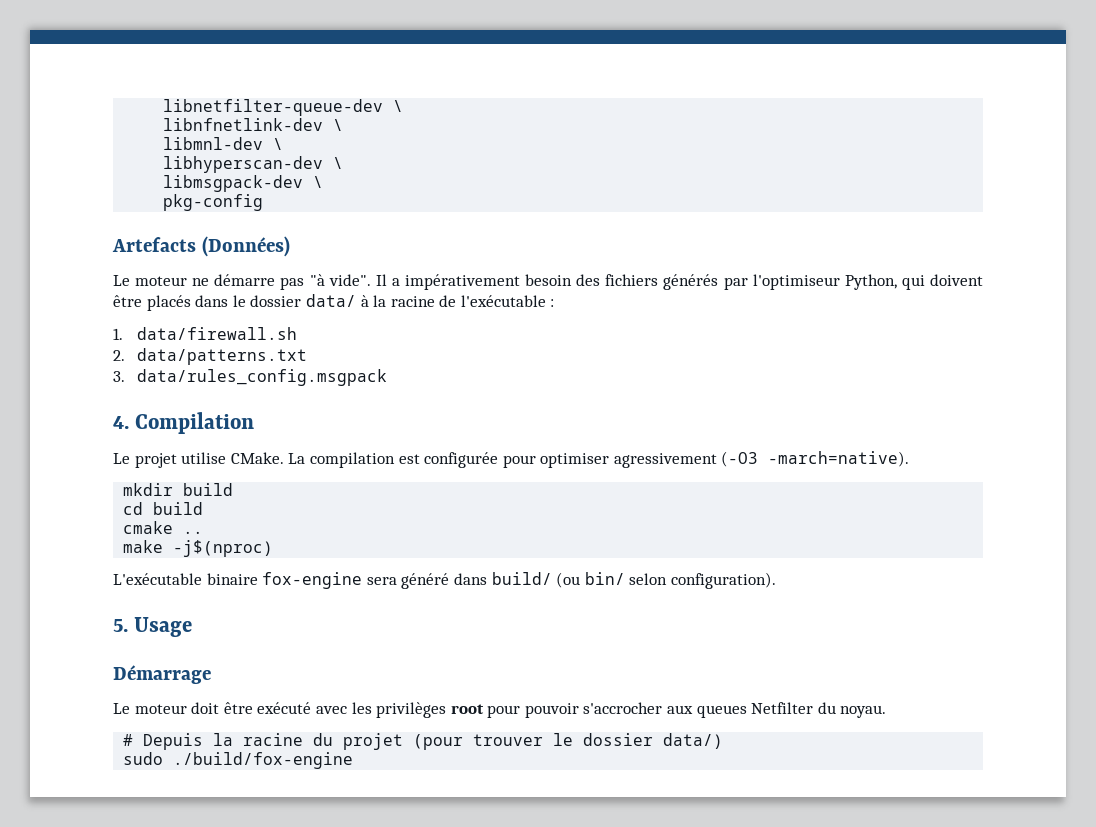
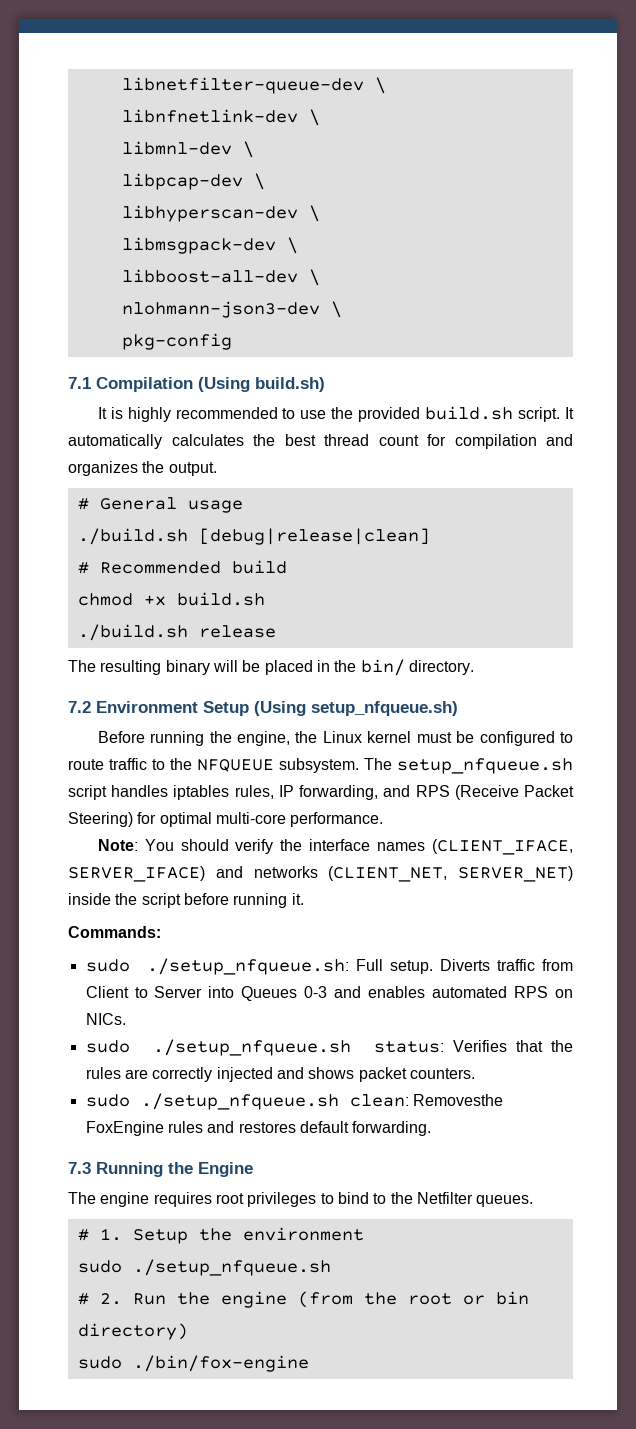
+ libpcap-dev \
+ libboost-all-dev \
+ nlohmann-json3-dev \
  pkg-config
- Artefacts (Données)
- Le moteur ne démarre pas "à vide". Il a impérativement besoin des fichiers générés par l'optimiseur Python, qui doivent être placés dans le dossier data/ à la racine de l'exécutable :
- 1. data/firewall.sh
- 2. data/patterns.txt
- 3. data/rules_config.msgpack
- 4. Compilation
- Le projet utilise CMake. La compilation est configurée pour optimiser agressivement (-O3 -march=native).
- mkdir build
- cd build
- cmake ..
- make -j$(nproc)
- L'exécutable binaire fox-engine sera généré dans build/ (ou bin/ selon configuration).
- 5. Usage
- Démarrage
- Le moteur doit être exécuté avec les privilèges root pour pouvoir s'accrocher aux queues Netfilter du noyau.
- # Depuis la racine du projet (pour trouver le dossier data/)
- sudo ./build/fox-engine
+ 7.1 Compilation (Using build.sh)
+ It is highly recommended to use the provided build.sh script. It automatically calculates the best thread count for compilation and organizes the output.
+ # General usage
+ ./build.sh [debug|release|clean]
+ # Recommended build
+ chmod +x build.sh
+ ./build.sh release
+ The resulting binary will be placed in the bin/ directory.
+ 7.2 Environment Setup (Using setup_nfqueue.sh)
+ Before running the engine, the Linux kernel must be configured to route traffic to the NFQUEUE subsystem. The setup_nfqueue.sh script handles iptables rules, IP forwarding, and RPS (Receive Packet Steering) for optimal multi-core performance.
+ Note: You should verify the interface names (CLIENT_IFACE, SERVER_IFACE) and networks (CLIENT_NET, SERVER_NET) inside the script before running it.
+ Commands:
+ sudo ./setup_nfqueue.sh: Full setup. Diverts traffic from Client to Server into Queues 0-3 and enables automated RPS on NICs.
+ sudo ./setup_nfqueue.sh status: Verifies that the rules are correctly injected and shows packet counters.
+ sudo ./setup_nfqueue.sh clean: Removesthe FoxEngine rules and restores default forwarding.
+ 7.3 Running the Engine
+ The engine requires root privileges to bind to the Netfilter queues.
+ # 1. Setup the environment
+ sudo ./setup_nfqueue.sh
+ # 2. Run the engine (from the root or bin directory)
+ sudo ./bin/fox-engine

